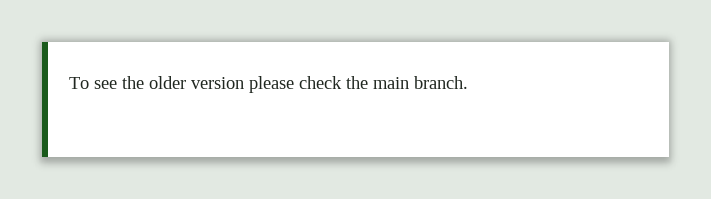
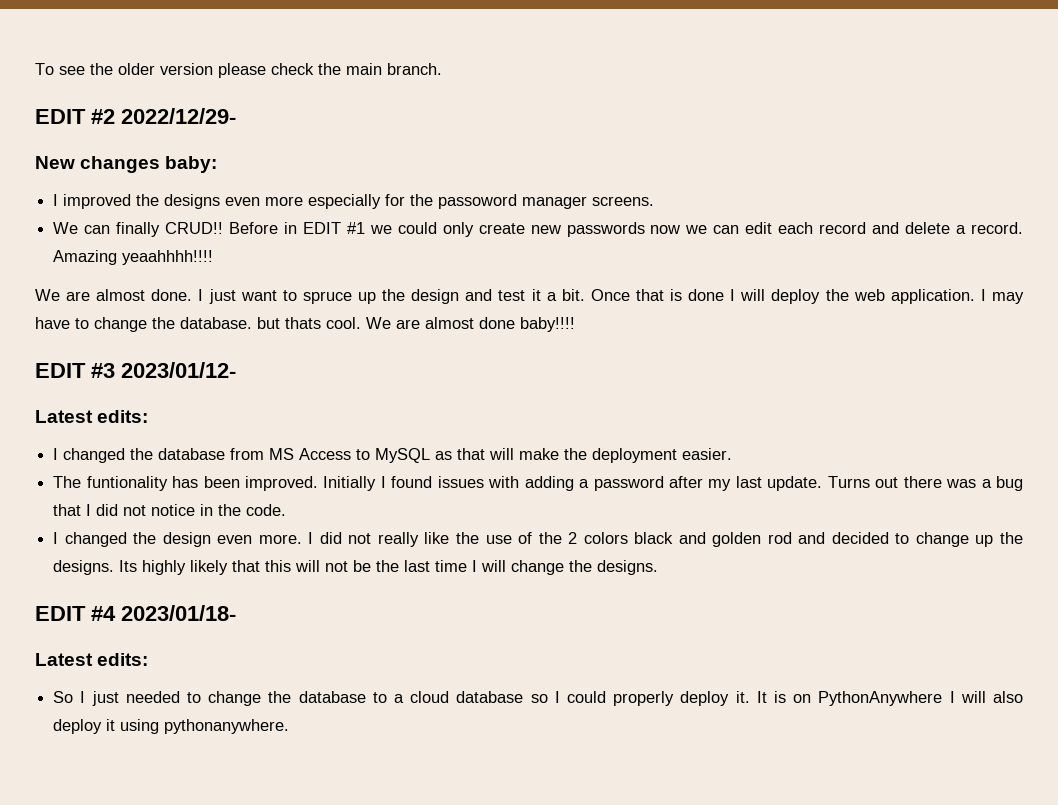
+ EDIT #2 2022/12/29-
+ New changes baby:
+ I improved the designs even more especially for the passoword manager screens.
+ We can finally CRUD!! Before in EDIT #1 we could only create new passwords now we can edit each record and delete a record. Amazing yeaahhhh!!!!
+ We are almost done. I just want to spruce up the design and test it a bit. Once that is done I will deploy the web application. I may have to change the database. but thats cool. We are almost done baby!!!!
+ EDIT #3 2023/01/12-
+ Latest edits:
+ I changed the database from MS Access to MySQL as that will make the deployment easier.
+ The funtionality has been improved. Initially I found issues with adding a password after my last update. Turns out there was a bug that I did not notice in the code.
+ I changed the design even more. I did not really like the use of the 2 colors black and golden rod and decided to change up the designs. Its highly likely that this will not be the last time I will change the designs.
+ EDIT #4 2023/01/18-
+ Latest edits:
+ So I just needed to change the database to a cloud database so I could properly deploy it. It is on PythonAnywhere I will also deploy it using pythonanywhere.

